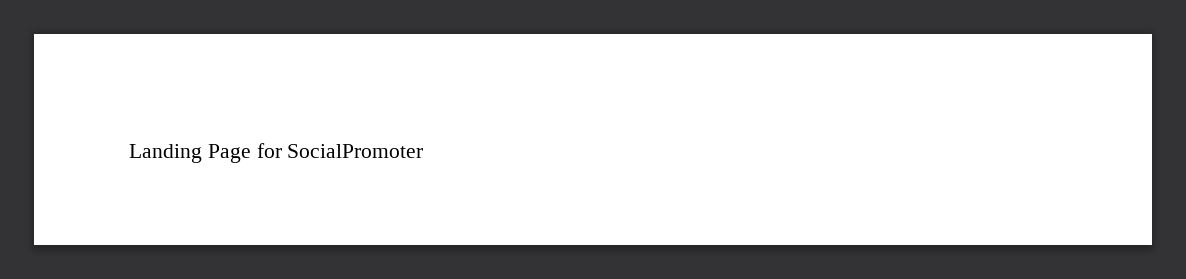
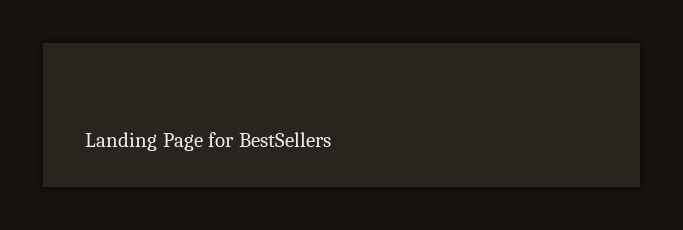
- Landing Page for SocialPromoter
+ Landing Page for BestSellers

